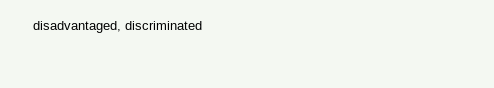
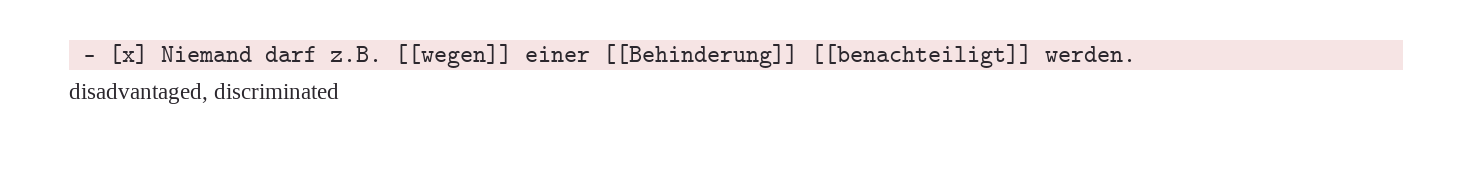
+ - [x] Niemand darf z.B. [[wegen]] einer [[Behinderung]] [[benachteiligt]] werden.

